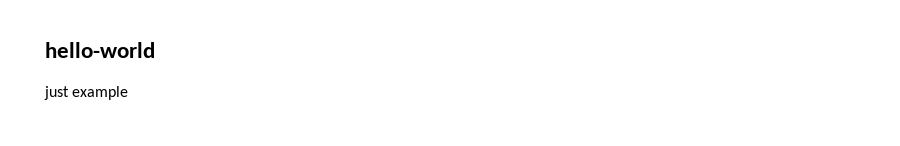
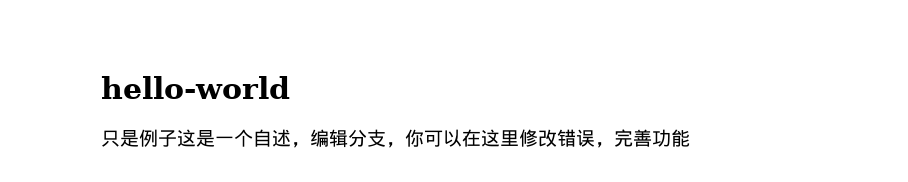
- just example
+ 只是例子这是一个自述，编辑分支，你可以在这里修改错误，完善功能

